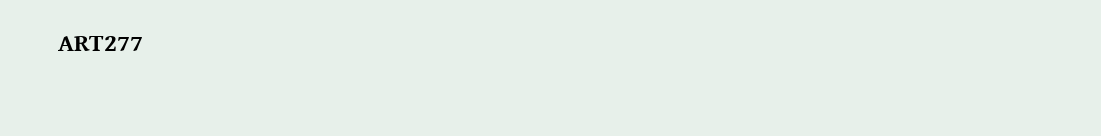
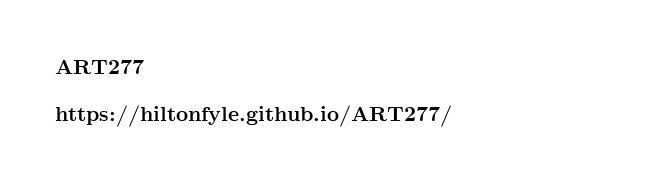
+ https://hiltonfyle.github.io/ART277/

